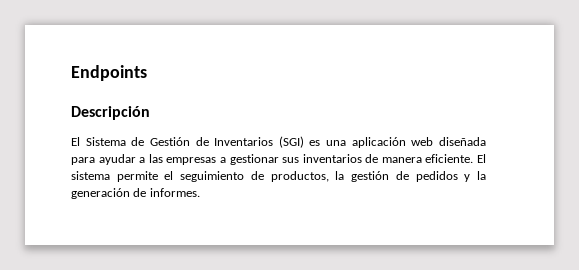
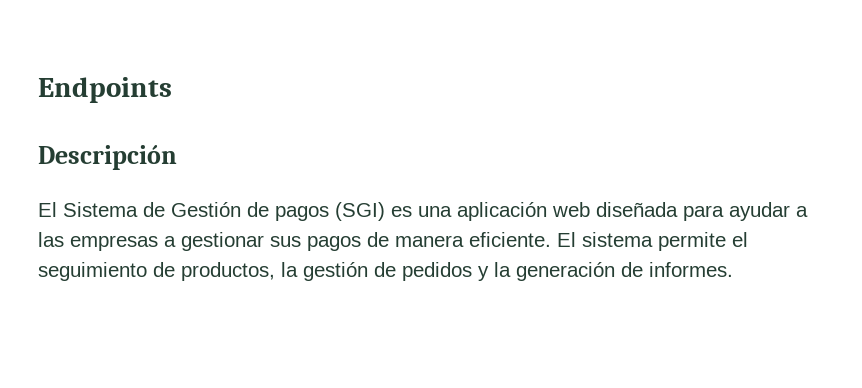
- El Sistema de Gestión de Inventarios (SGI) es una aplicación web diseñada para ayudar a las empresas a gestionar sus inventarios de manera eficiente.
+ El Sistema de Gestión de pagos (SGI) es una aplicación web diseñada para ayudar a las empresas a gestionar sus pagos de manera eficiente.

